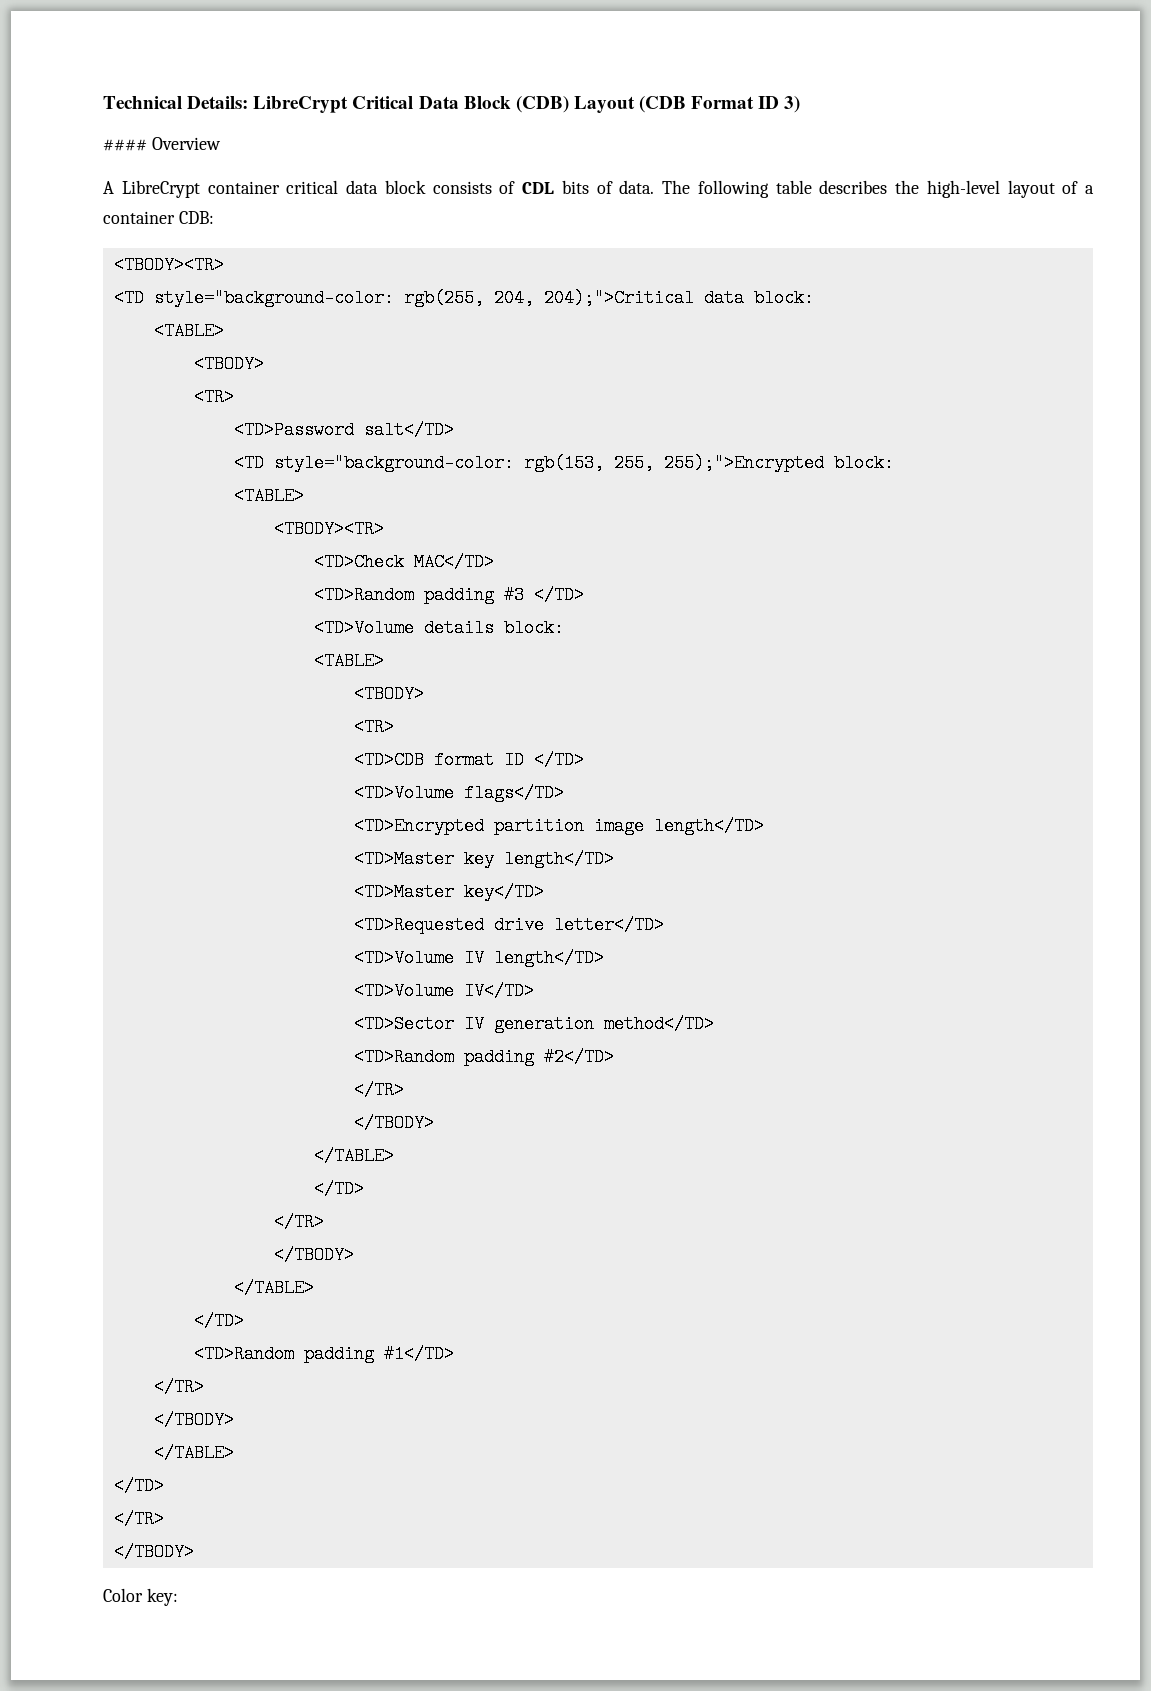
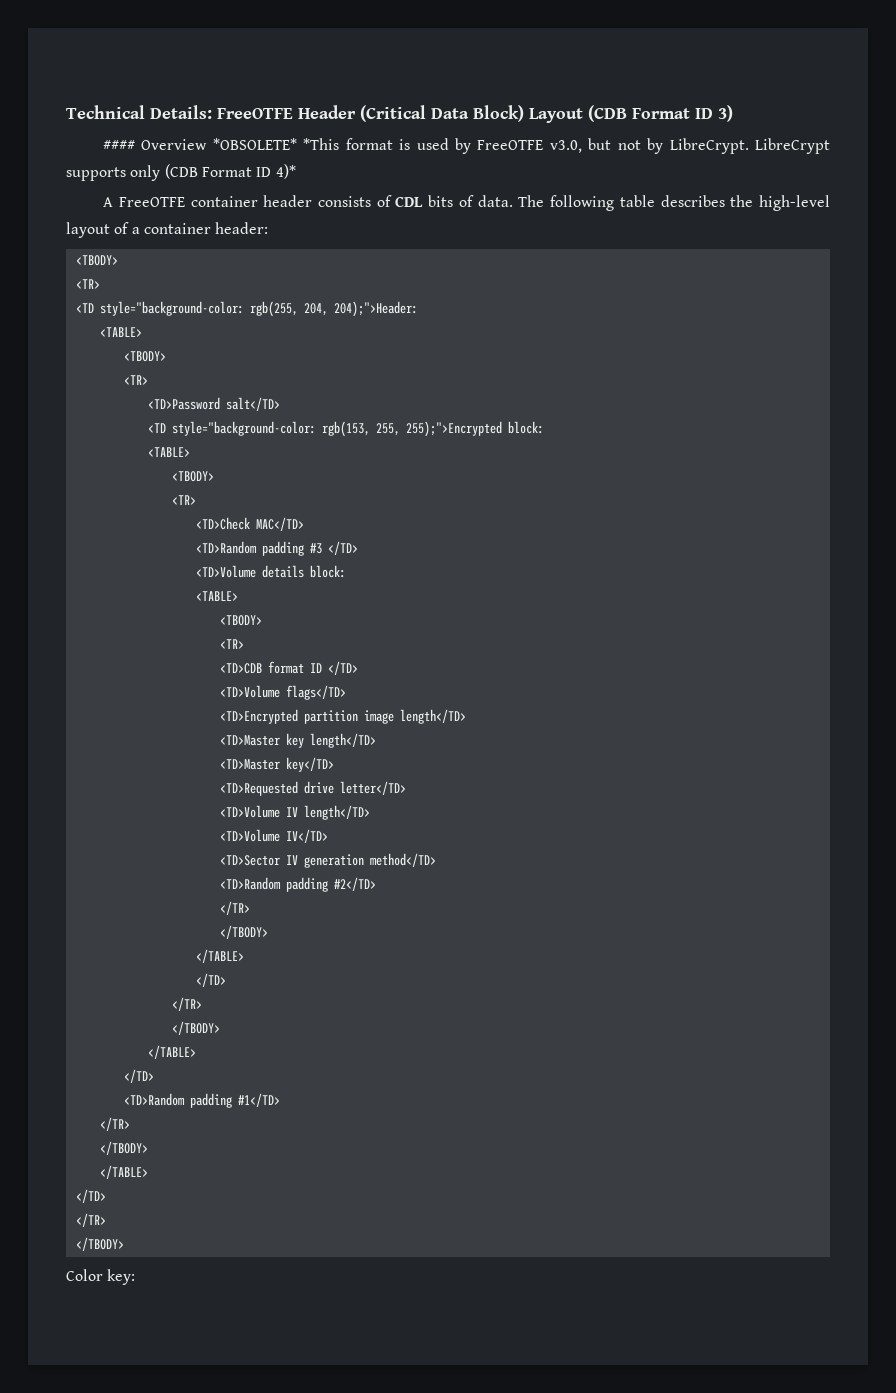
- Technical Details: LibreCrypt Critical Data Block (CDB) Layout (CDB Format ID 3)
+ Technical Details: FreeOTFE Header (Critical Data Block) Layout (CDB Format ID 3)
- #### Overview
- A LibreCrypt container critical data block consists of CDL bits of data.
+ #### Overview *OBSOLETE* *This format is used by FreeOTFE v3.0, but not by LibreCrypt. LibreCrypt supports only (CDB Format ID 4)*
+ A FreeOTFE container header consists of CDL bits of data.
- The following table describes the high-level layout of a container CDB:
- <TBODY><TR>
+ The following table describes the high-level layout of a container header:
+ <TBODY>
+ <TR>
- <TD style="background-color: rgb(255, 204, 204);">Critical data block:
+ <TD style="background-color: rgb(255, 204, 204);">Header:
  <TD style="background-color: rgb(153, 255, 255);">Encrypted block:
  <TABLE>
- <TBODY><TR>
+ <TBODY>
+ <TR>

